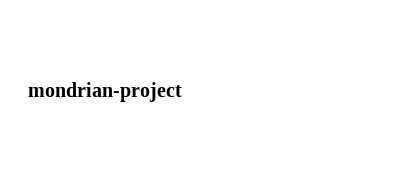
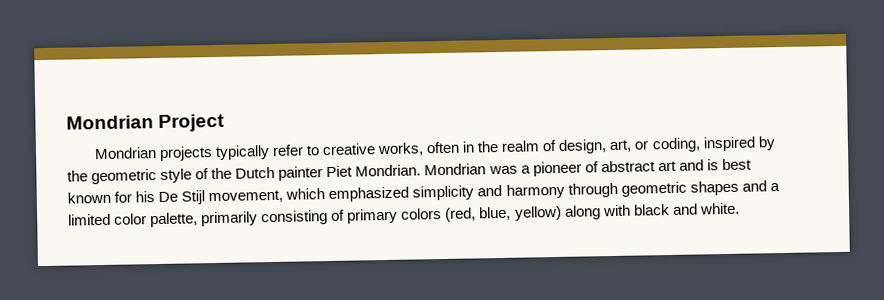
- mondrian-project
+ Mondrian Project
+ Mondrian projects typically refer to creative works, often in the realm of design, art, or coding, inspired by the geometric style of the Dutch painter Piet Mondrian. Mondrian was a pioneer of abstract art and is best known for his De Stijl movement, which emphasized simplicity and harmony through geometric shapes and a limited color palette, primarily consisting of primary colors (red, blue, yellow) along with black and white.

